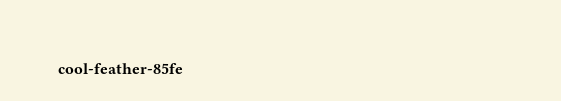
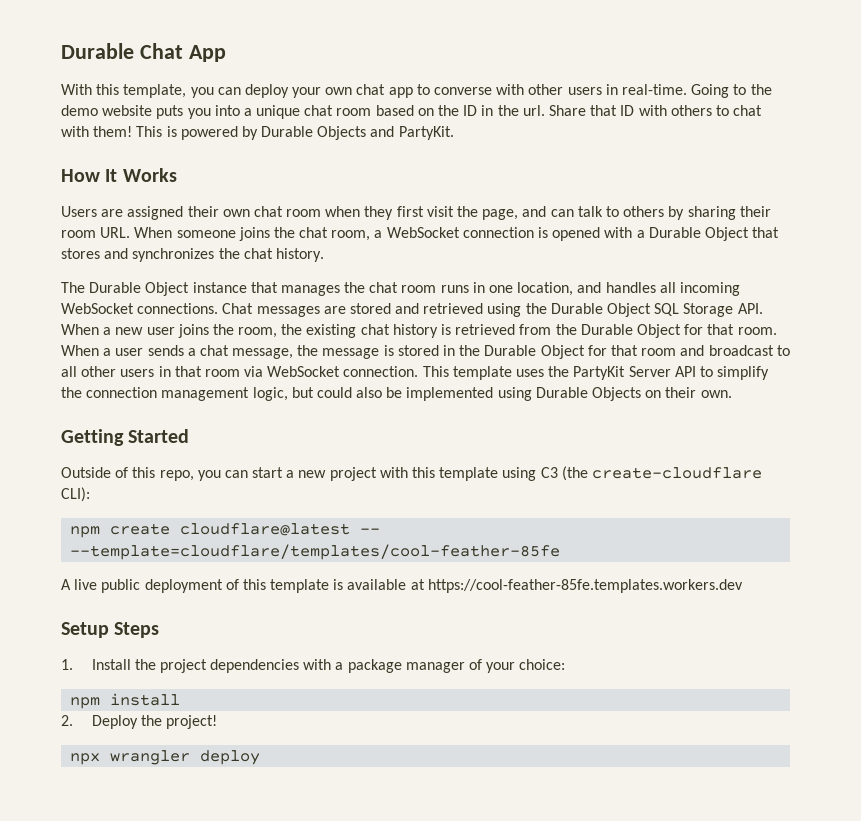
- cool-feather-85fe
+ Durable Chat App
+ With this template, you can deploy your own chat app to converse with other users in real-time. Going to the demo website puts you into a unique chat room based on the ID in the url. Share that ID with others to chat with them! This is powered by Durable Objects and PartyKit.
+ How It Works
+ Users are assigned their own chat room when they first visit the page, and can talk to others by sharing their room URL. When someone joins the chat room, a WebSocket connection is opened with a Durable Object that stores and synchronizes the chat history.
+ The Durable Object instance that manages the chat room runs in one location, and handles all incoming WebSocket connections. Chat messages are stored and retrieved using the Durable Object SQL Storage API. When a new user joins the room, the existing chat history is retrieved from the Durable Object for that room. When a user sends a chat message, the message is stored in the Durable Object for that room and broadcast to all other users in that room via WebSocket connection. This template uses the PartyKit Server API to simplify the connection management logic, but could also be implemented using Durable Objects on their own.
+ Getting Started
+ Outside of this repo, you can start a new project with this template using C3 (the create-cloudflare CLI):
+ npm create cloudflare@latest -- --template=cloudflare/templates/cool-feather-85fe
+ A live public deployment of this template is available at https://cool-feather-85fe.templates.workers.dev
+ Setup Steps
+ 1. Install the project dependencies with a package manager of your choice:
+ npm install
+ 2. Deploy the project!
+ npx wrangler deploy

